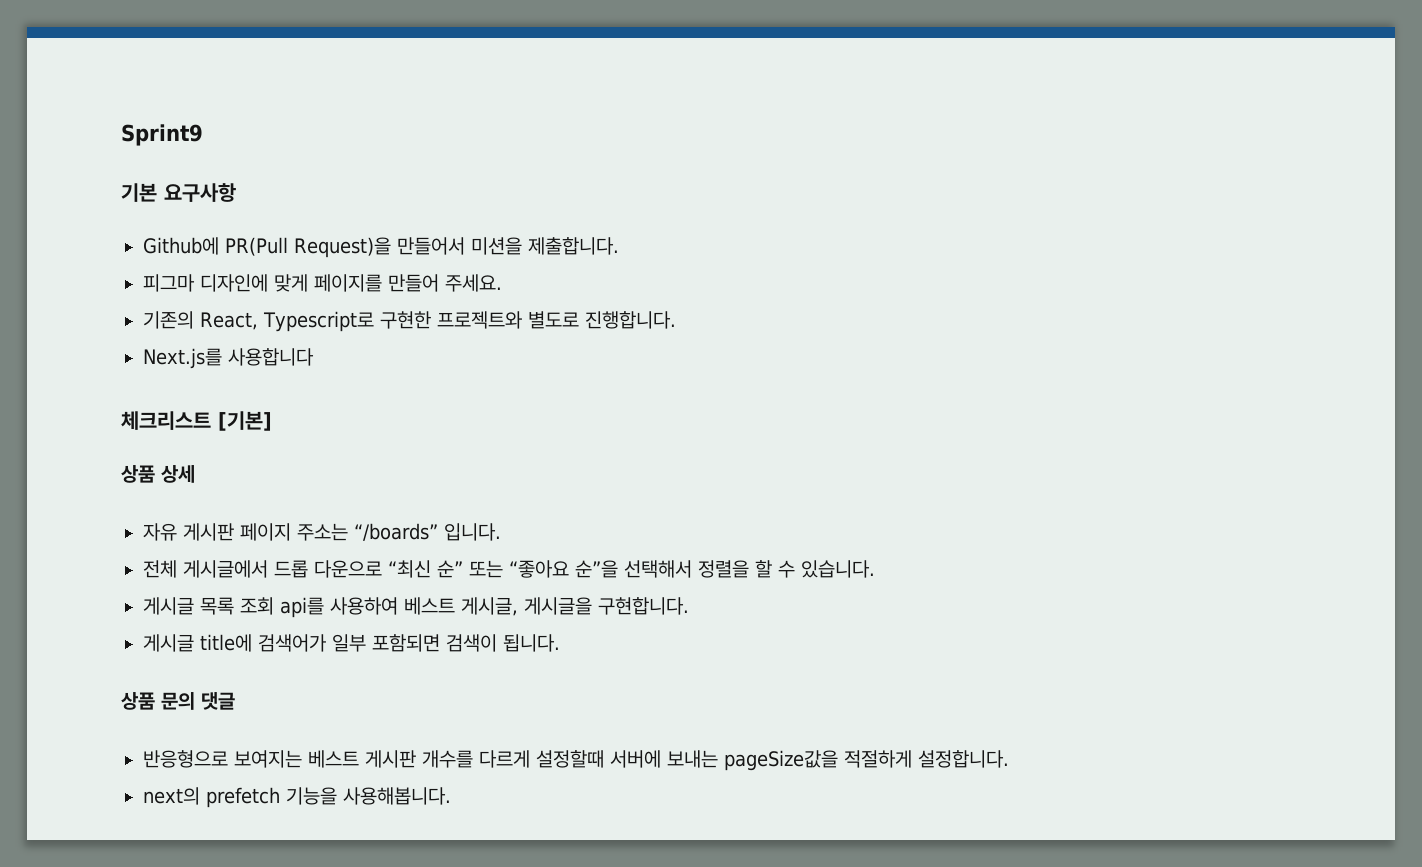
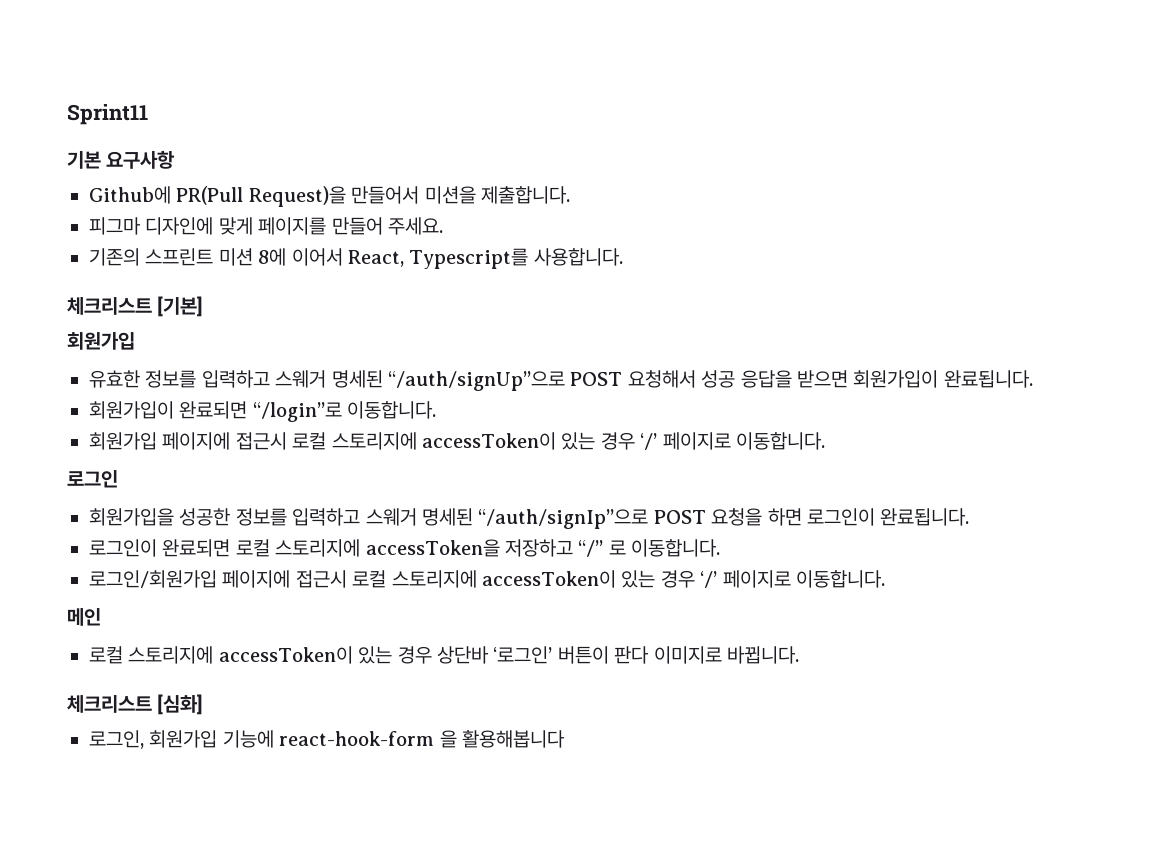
- Sprint9
+ Sprint11
- 기존의 React, Typescript로 구현한 프로젝트와 별도로 진행합니다.
- Next.js를 사용합니다
+ 기존의 스프린트 미션 8에 이어서 React, Typescript를 사용합니다.
  체크리스트 [기본]
- 상품 상세
- 자유 게시판 페이지 주소는 “/boards” 입니다.
- 전체 게시글에서 드롭 다운으로 “최신 순” 또는 “좋아요 순”을 선택해서 정렬을 할 수 있습니다.
- 게시글 목록 조회 api를 사용하여 베스트 게시글, 게시글을 구현합니다.
- 게시글 title에 검색어가 일부 포함되면 검색이 됩니다.
- 상품 문의 댓글
- 반응형으로 보여지는 베스트 게시판 개수를 다르게 설정할때 서버에 보내는 pageSize값을 적절하게 설정합니다.
- next의 prefetch 기능을 사용해봅니다.
+ 회원가입
+ 유효한 정보를 입력하고 스웨거 명세된 “/auth/signUp”으로 POST 요청해서 성공 응답을 받으면 회원가입이 완료됩니다.
+ 회원가입이 완료되면 “/login”로 이동합니다.
+ 회원가입 페이지에 접근시 로컬 스토리지에 accessToken이 있는 경우 ‘/’ 페이지로 이동합니다.
+ 로그인
+ 회원가입을 성공한 정보를 입력하고 스웨거 명세된 “/auth/signIp”으로 POST 요청을 하면 로그인이 완료됩니다.
+ 로그인이 완료되면 로컬 스토리지에 accessToken을 저장하고 “/” 로 이동합니다.
+ 로그인/회원가입 페이지에 접근시 로컬 스토리지에 accessToken이 있는 경우 ‘/’ 페이지로 이동합니다.
+ 메인
+ 로컬 스토리지에 accessToken이 있는 경우 상단바 ‘로그인’ 버튼이 판다 이미지로 바뀝니다.
+ 체크리스트 [심화]
+ 로그인, 회원가입 기능에 react-hook-form 을 활용해봅니다

